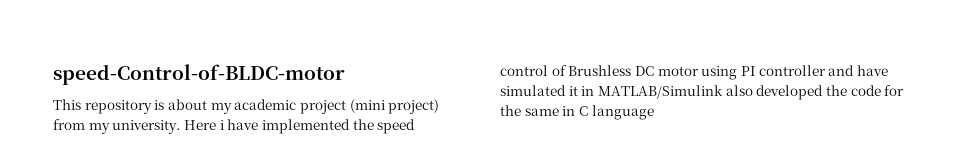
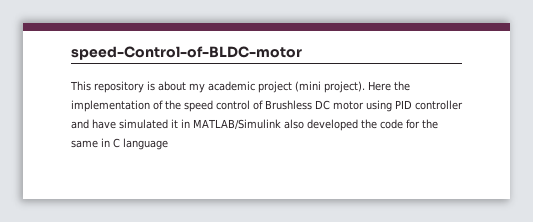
- This repository is about my academic project (mini project) from my university. Here i have implemented the speed control of Brushless DC motor using PI controller and have simulated it in MATLAB/Simulink also developed the code for the same in C language
+ This repository is about my academic project (mini project). Here the implementation of the speed control of Brushless DC motor using PID controller and have simulated it in MATLAB/Simulink also developed the code for the same in C language

